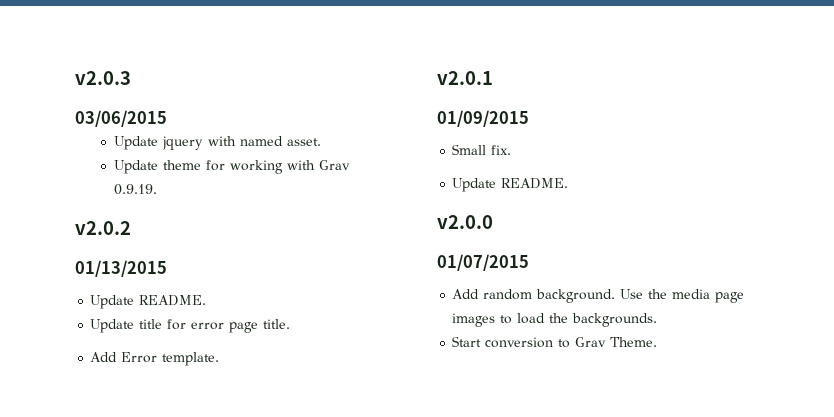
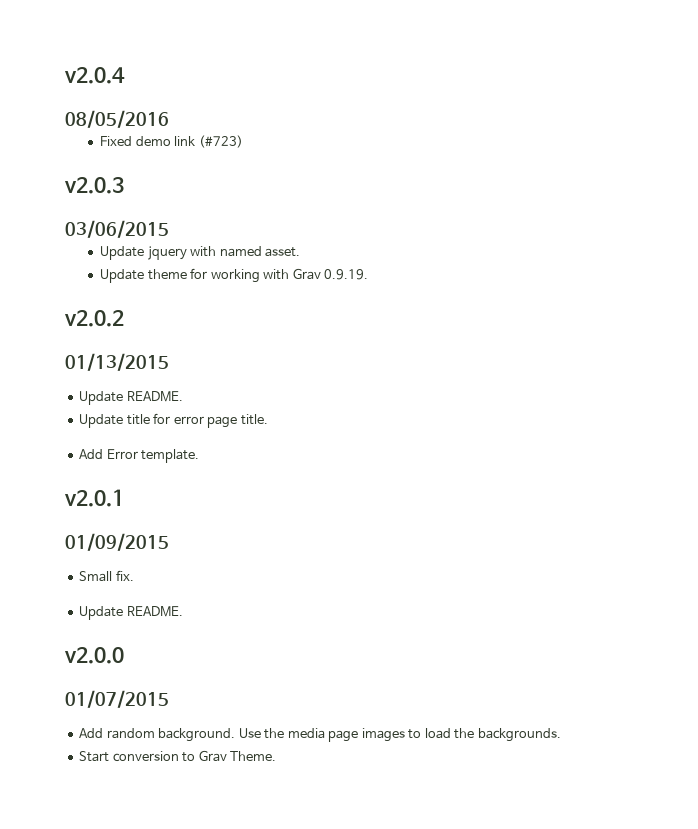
+ v2.0.4
+ 08/05/2016
+ Fixed demo link (#723)

